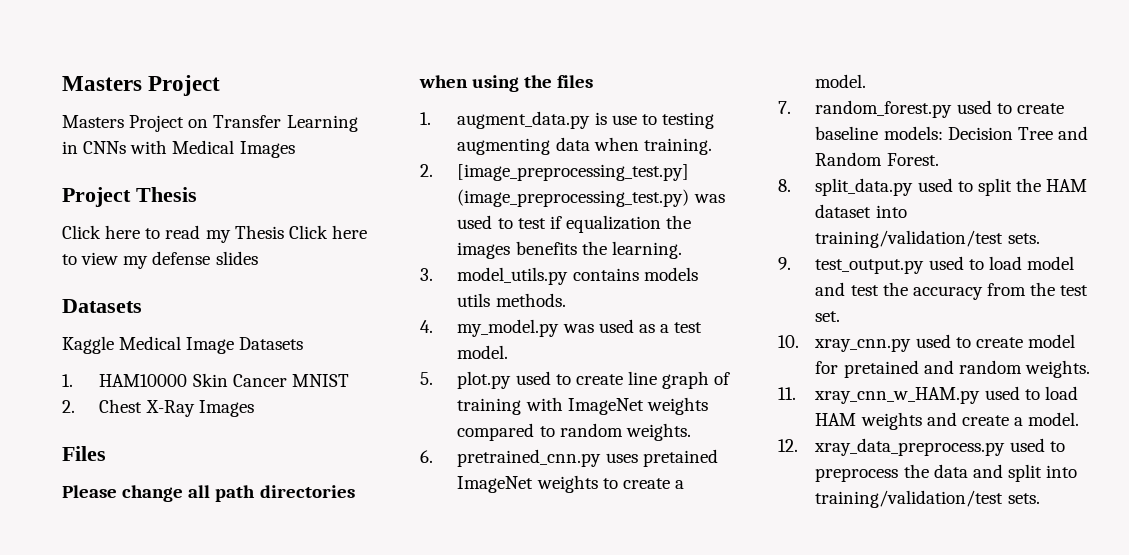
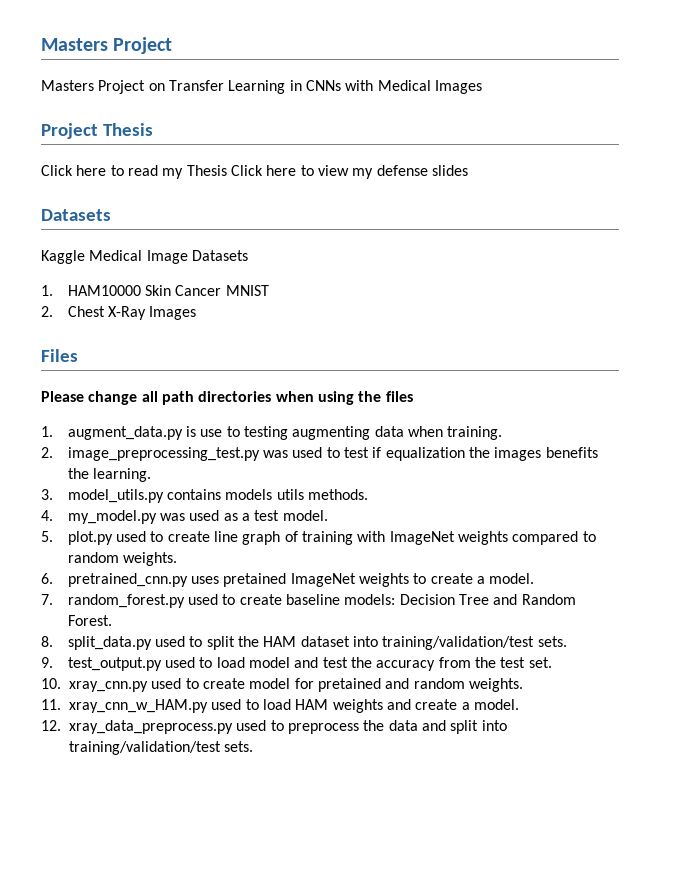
- 2. [image_preprocessing_test.py] (image_preprocessing_test.py) was used to test if equalization the images benefits the learning.
+ 2. image_preprocessing_test.py was used to test if equalization the images benefits the learning.

